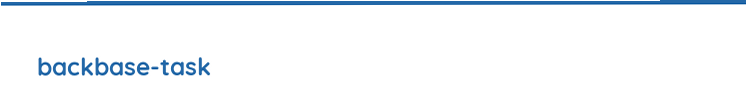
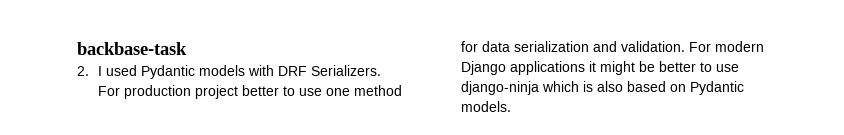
+ 2. I used Pydantic models with DRF Serializers. For production project better to use one method for data serialization and validation. For modern Django applications it might be better to use django-ninja which is also based on Pydantic models.

